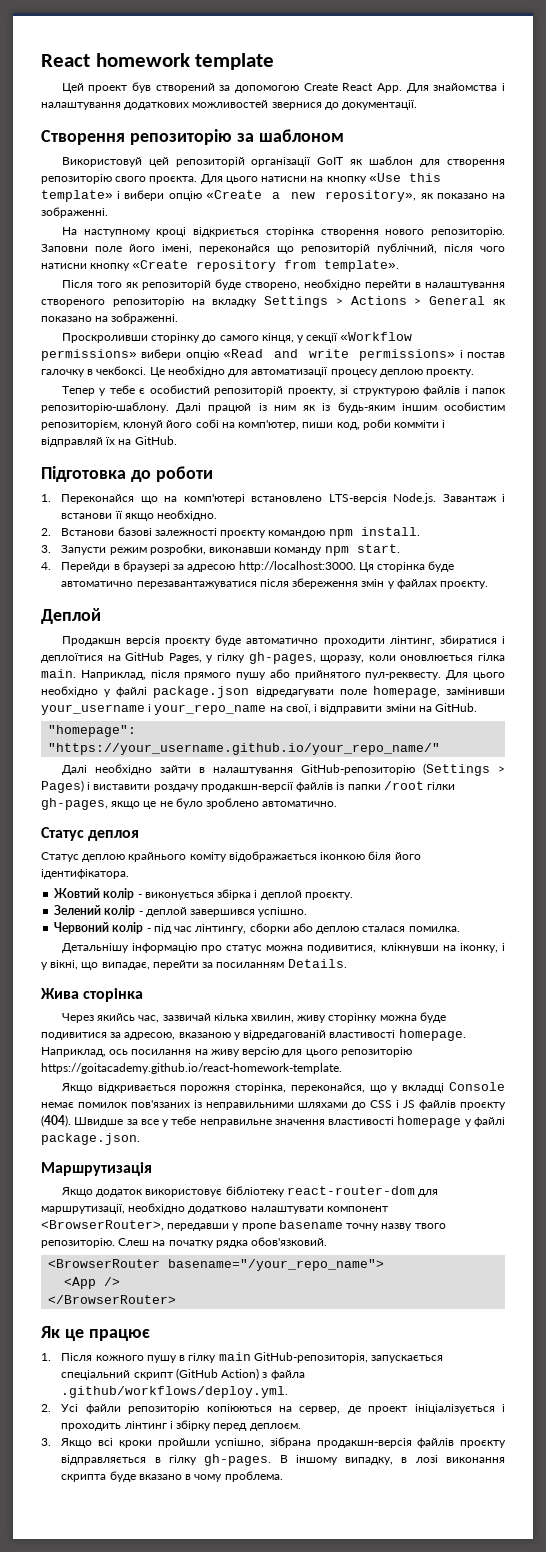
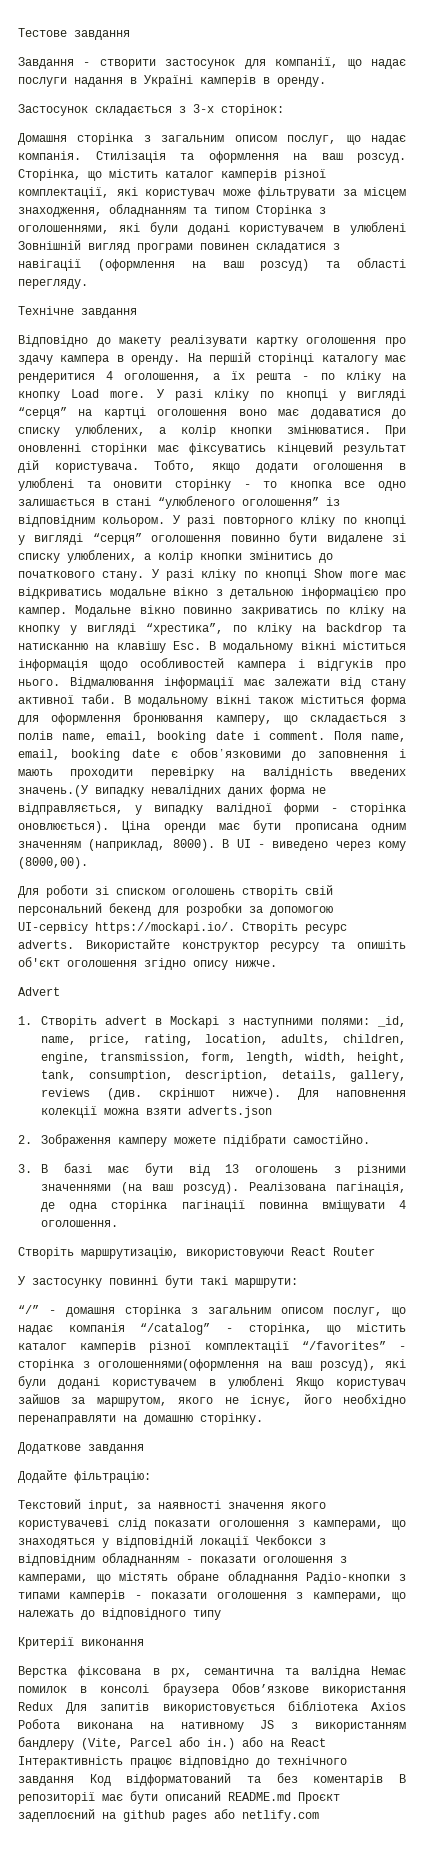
- React homework template
- Цей проект був створений за допомогою Create React App. Для знайомства і налаштування додаткових можливостей звернися до документації.
- Створення репозиторію за шаблоном
- Використовуй цей репозиторій організації GoIT як шаблон для створення репозиторію свого проєкта. Для цього натисни на кнопку «Use this template» і вибери опцію «Create a new repository», як показано на зображенні.
- На наступному кроці відкриється сторінка створення нового репозиторію. Заповни поле його імені, переконайся що репозиторій публічний, після чого натисни кнопку «Create repository from template».
- Після того як репозиторій буде створено, необхідно перейти в налаштування створеного репозиторію на вкладку Settings > Actions > General як показано на зображенні.
- Проскроливши сторінку до самого кінця, у секції «Workflow permissions» вибери опцію «Read and write permissions» і постав галочку в чекбоксі. Це необхідно для автоматизації процесу деплою проєкту.
- Тепер у тебе є особистий репозиторій проекту, зі структурою файлів і папок репозиторію-шаблону. Далі працюй із ним як із будь-яким іншим особистим репозиторієм, клонуй його собі на комп'ютер, пиши код, роби комміти і відправляй їх на GitHub.
- Підготовка до роботи
- 1. Переконайся що на комп'ютері встановлено LTS-версія Node.js. Завантаж і встанови її якщо необхідно.
- 2. Встанови базові залежності проєкту командою npm install.
- 3. Запусти режим розробки, виконавши команду npm start.
- 4. Перейди в браузері за адресою http://localhost:3000. Ця сторінка буде автоматично перезавантажуватися після збереження змін у файлах проєкту.
- Деплой
- Продакшн версія проєкту буде автоматично проходити лінтинг, збиратися і деплоїтися на GitHub Pages, у гілку gh-pages, щоразу, коли оновлюється гілка main. Наприклад, після прямого пушу або прийнятого пул-реквесту. Для цього необхідно у файлі package.json відредагувати поле homepage, замінивши your_username і your_repo_name на свої, і відправити зміни на GitHub.
- "homepage": "https://your_username.github.io/your_repo_name/"
- Далі необхідно зайти в налаштування GitHub-репозиторію (Settings > Pages) і виставити роздачу продакшн-версії файлів із папки /root гілки gh-pages, якщо це не було зроблено автоматично.
- Статус деплоя
- Статус деплою крайнього коміту відображається іконкою біля його ідентифікатора.
- Жовтий колір - виконується збірка і деплой проєкту.
- Зелений колір - деплой завершився успішно.
- Червоний колір - під час лінтингу, сборки або деплою сталася помилка.
- Детальнішу інформацію про статус можна подивитися, клікнувши на іконку, і у вікні, що випадає, перейти за посиланням Details.
- Жива сторінка
- Через якийсь час, зазвичай кілька хвилин, живу сторінку можна буде подивитися за адресою, вказаною у відредагованій властивості homepage. Наприклад, ось посилання на живу версію для цього репозиторію https://goitacademy.github.io/react-homework-template.
- Якщо відкривається порожня сторінка, переконайся, що у вкладці Console немає помилок пов'язаних із неправильними шляхами до CSS і JS файлів проєкту (404). Швидше за все у тебе неправильне значення властивості homepage у файлі package.json.
- Маршрутизація
- Якщо додаток використовує бібліотеку react-router-dom для маршрутизації, необхідно додатково налаштувати компонент <BrowserRouter>, передавши у пропе basename точну назву твого репозиторію. Слеш на початку рядка обов'язковий.
- <BrowserRouter basename="/your_repo_name">
- <App />
- </BrowserRouter>
- Як це працює
- 1. Після кожного пушу в гілку main GitHub-репозиторія, запускається спеціальний скрипт (GitHub Action) з файла .github/workflows/deploy.yml.
- 2. Усі файли репозиторію копіюються на сервер, де проект ініціалізується і проходить лінтинг і збірку перед деплоєм.
- 3. Якщо всі кроки пройшли успішно, зібрана продакшн-версія файлів проєкту відправляється в гілку gh-pages. В іншому випадку, в лозі виконання скрипта буде вказано в чому проблема.
+ Тестове завдання
+ Завдання - створити застосунок для компанії, що надає послуги надання в Україні камперів в оренду.
+ Застосунок складається з 3-х сторінок:
+ Домашня сторінка з загальним описом послуг, що надає компанія. Стилізація та оформлення на ваш розсуд. Сторінка, що містить каталог камперів різної комплектації, які користувач може фільтрувати за місцем знаходження, обладнанням та типом Сторінка з оголошеннями, які були додані користувачем в улюблені Зовнішній вигляд програми повинен складатися з навігації (оформлення на ваш розсуд) та області перегляду.
+ Технічне завдання
+ Відповідно до макету реалізувати картку оголошення про здачу кампера в оренду. На першій сторінці каталогу має рендеритися 4 оголошення, а їх решта - по кліку на кнопку Load more. У разі кліку по кнопці у вигляді “серця” на картці оголошення воно має додаватися до списку улюблених, а колір кнопки змінюватися. При оновленні сторінки має фіксуватись кінцевий результат дій користувача. Тобто, якщо додати оголошення в улюблені та оновити сторінку - то кнопка все одно залишається в стані “улюбленого оголошення” із відповідним кольором. У разі повторного кліку по кнопці у вигляді “серця” оголошення повинно бути видалене зі списку улюблених, а колір кнопки змінитись до початкового стану. У разі кліку по кнопці Show more має відкриватись модальне вікно з детальною інформацією про кампер. Модальне вікно повинно закриватись по кліку на кнопку у вигляді “хрестика”, по кліку на backdrop та натисканню на клавішу Esc. В модальному вікні міститься інформація щодо особливостей кампера і відгуків про нього. Відмалювання інформації має залежати від стану активної таби. В модальному вікні також міститься форма для оформлення бронювання камперу, що складається з полів name, email, booking date і comment. Поля name, email, booking date є обовʼязковими до заповнення і мають проходити перевірку на валідність введених значень.(У випадку невалідних даних форма не відправляється, у випадку валідної форми - сторінка оновлюється). Ціна оренди має бути прописана одним значенням (наприклад, 8000). В UI - виведено через кому (8000,00).
+ Для роботи зі списком оголошень створiть свій персональний бекенд для розробки за допомогою UI-сервісу https://mockapi.io/. Створiть ресурс adverts. Використайте конструктор ресурсу та опишiть об'єкт оголошення згiдно опису нижче.
+ Advert
+ 1. Створіть advert в Mockapi з наступними полями: _id, name, price, rating, location, adults, children, engine, transmission, form, length, width, height, tank, consumption, description, details, gallery, reviews (див. скріншот нижче). Для наповнення колекції можна взяти adverts.json
+ 2. Зображення камперу можете підібрати самостійно.
+ 3. В базі має бути від 13 оголошень з різними значеннями (на ваш розсуд). Реалізована пагінація, де одна сторінка пагінації повинна вміщувати 4 оголошення.
+ Створiть маршрутизацію, використовуючи React Router
+ У застосунку повинні бути такі маршрути:
+ “/” - домашня сторінка з загальним описом послуг, що надає компанія “/catalog” - сторінка, що містить каталог камперів різної комплектації “/favorites” - сторінка з оголошеннями(оформлення на ваш розсуд), які були додані користувачем в улюблені Якщо користувач зайшов за маршрутом, якого не існує, його необхідно перенаправляти на домашню сторінку.
+ Додаткове завдання
+ Додайте фільтрацію:
+ Текстовий input, за наявності значення якого користувачеві слід показати оголошення з камперами, що знаходяться у відповідній локації Чекбокси з відповідним обладнанням - показати оголошення з камперами, що містять обране обладнання Радіо-кнопки з типами камперів - показати оголошення з камперами, що належать до відповідного типу
+ Критерії виконання
+ Верстка фіксована в рх, семантична та валідна Немає помилок в консолі браузера Обов’язкове використання Redux Для запитів використовується бібліотека Axios Робота виконана на нативному JS з використанням бандлеру (Vite, Parcel або ін.) або на React Інтерактивність працює відповідно до технічного завдання Код відформатований та без коментарів В репозиторії має бути описаний README.md Проєкт задеплоєний на github pages або netlify.com

